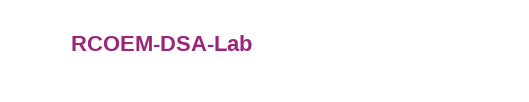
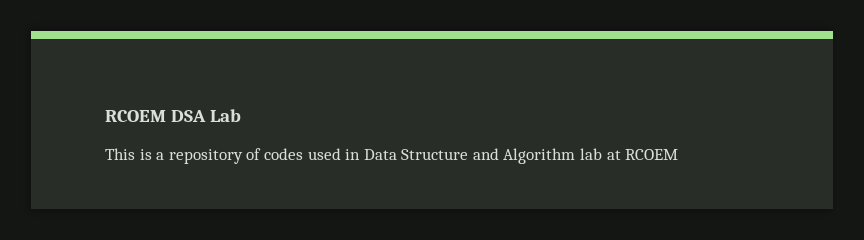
- RCOEM-DSA-Lab
+ RCOEM DSA Lab
+ This is a repository of codes used in Data Structure and Algorithm lab at RCOEM

